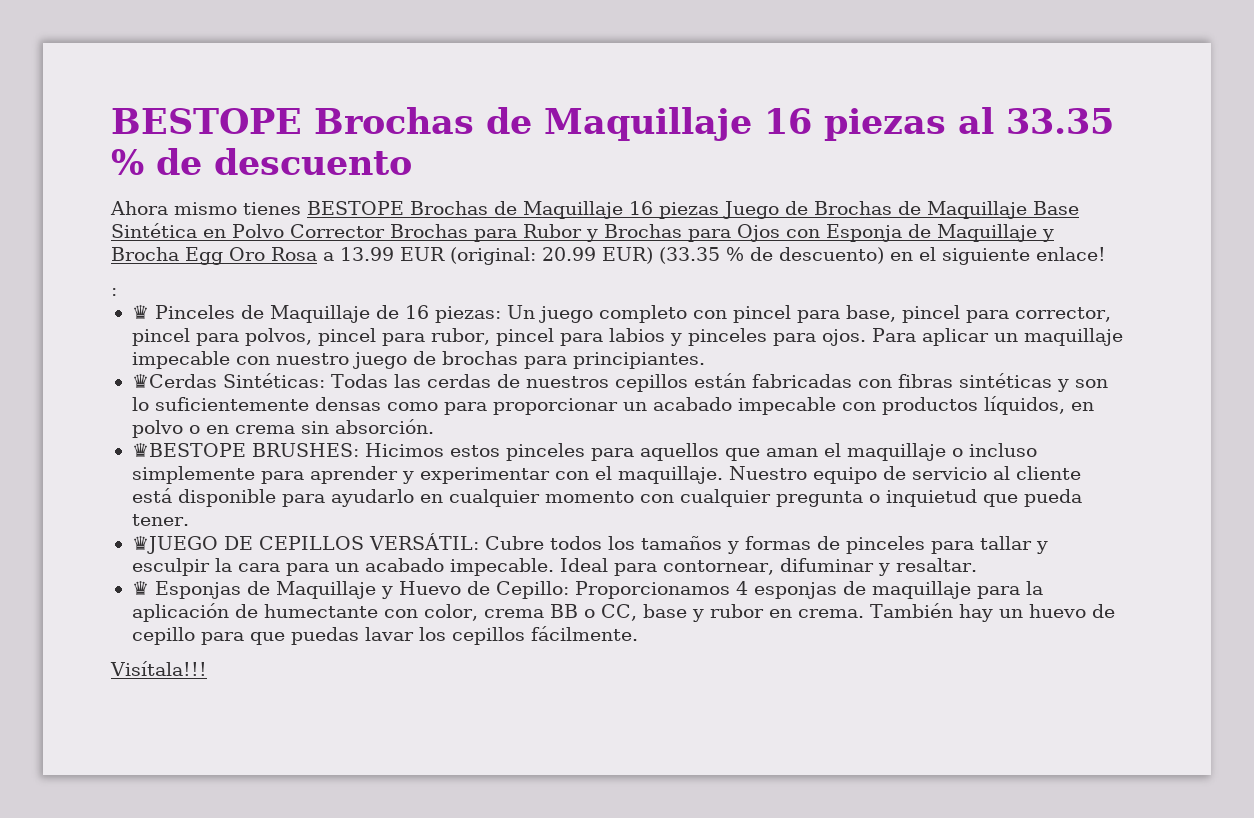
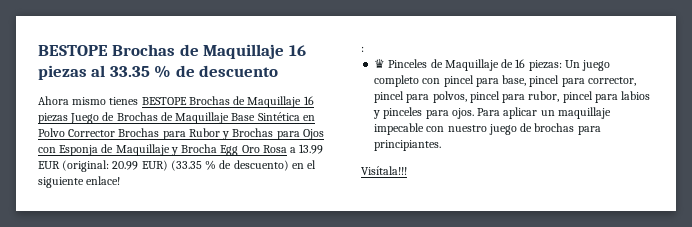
- ♛Cerdas Sintéticas: Todas las cerdas de nuestros cepillos están fabricadas con fibras sintéticas y son lo suficientemente densas como para proporcionar un acabado impecable con productos líquidos, en polvo o en crema sin absorción.
- ♛BESTOPE BRUSHES: Hicimos estos pinceles para aquellos que aman el maquillaje o incluso simplemente para aprender y experimentar con el maquillaje. Nuestro equipo de servicio al cliente está disponible para ayudarlo en cualquier momento con cualquier pregunta o inquietud que pueda tener.
- ♛JUEGO DE CEPILLOS VERSÁTIL: Cubre todos los tamaños y formas de pinceles para tallar y esculpir la cara para un acabado impecable. Ideal para contornear, difuminar y resaltar.
- ♛ Esponjas de Maquillaje y Huevo de Cepillo: Proporcionamos 4 esponjas de maquillaje para la aplicación de humectante con color, crema BB o CC, base y rubor en crema. También hay un huevo de cepillo para que puedas lavar los cepillos fácilmente.

